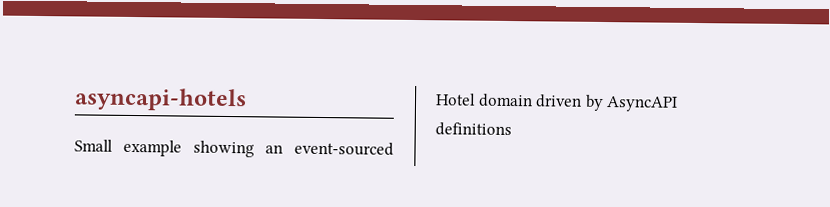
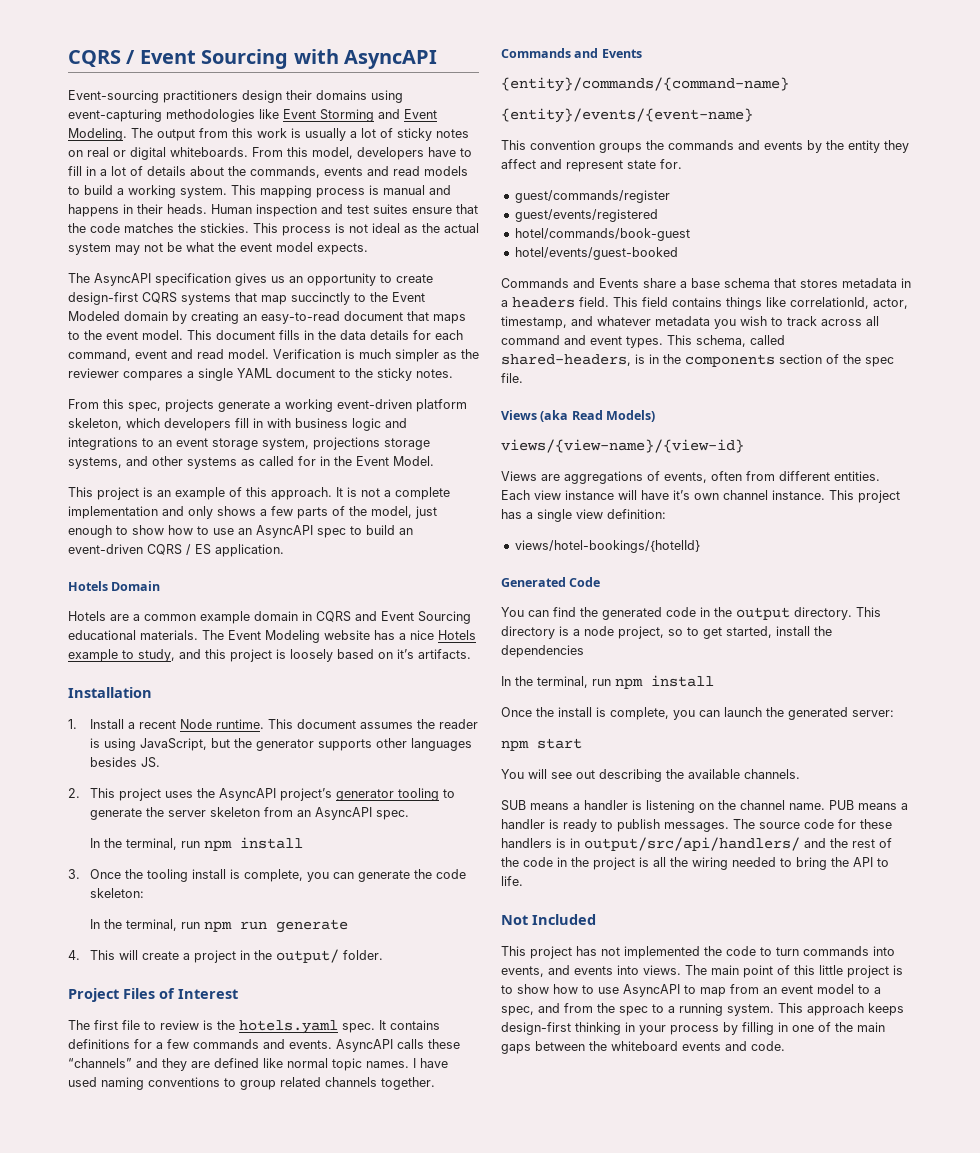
- asyncapi-hotels
- Small example showing an event-sourced Hotel domain driven by AsyncAPI definitions
+ CQRS / Event Sourcing with AsyncAPI
+ Event-sourcing practitioners design their domains using event-capturing methodologies like Event Storming and Event Modeling. The output from this work is usually a lot of sticky notes on real or digital whiteboards. From this model, developers have to fill in a lot of details about the commands, events and read models to build a working system. This mapping process is manual and happens in their heads. Human inspection and test suites ensure that the code matches the stickies. This process is not ideal as the actual system may not be what the event model expects.
+ The AsyncAPI specification gives us an opportunity to create design-first CQRS systems that map succinctly to the Event Modeled domain by creating an easy-to-read document that maps to the event model. This document fills in the data details for each command, event and read model. Verification is much simpler as the reviewer compares a single YAML document to the sticky notes.
+ From this spec, projects generate a working event-driven platform skeleton, which developers fill in with business logic and integrations to an event storage system, projections storage systems, and other systems as called for in the Event Model.
+ This project is an example of this approach. It is not a complete implementation and only shows a few parts of the model, just enough to show how to use an AsyncAPI spec to build an event-driven CQRS / ES application.
+ Hotels Domain
+ Hotels are a common example domain in CQRS and Event Sourcing educational materials. The Event Modeling website has a nice Hotels example to study, and this project is loosely based on it’s artifacts.
+ Installation
+ 1. Install a recent Node runtime. This document assumes the reader is using JavaScript, but the generator supports other languages besides JS.
+ 2. This project uses the AsyncAPI project’s generator tooling to generate the server skeleton from an AsyncAPI spec.
+ In the terminal, run npm install
+ 3. Once the tooling install is complete, you can generate the code skeleton:
+ In the terminal, run npm run generate
+ 4. This will create a project in the output/ folder.
+ Project Files of Interest
+ The first file to review is the hotels.yaml spec. It contains definitions for a few commands and events. AsyncAPI calls these “channels” and they are defined like normal topic names. I have used naming conventions to group related channels together.
+ Commands and Events
+ {entity}/commands/{command-name}
+ {entity}/events/{event-name}
+ This convention groups the commands and events by the entity they affect and represent state for.
+ guest/commands/register
+ guest/events/registered
+ hotel/commands/book-guest
+ hotel/events/guest-booked
+ Commands and Events share a base schema that stores metadata in a headers field. This field contains things like correlationId, actor, timestamp, and whatever metadata you wish to track across all command and event types. This schema, called shared-headers, is in the components section of the spec file.
+ Views (aka Read Models)
+ views/{view-name}/{view-id}
+ Views are aggregations of events, often from different entities. Each view instance will have it’s own channel instance. This project has a single view definition:
+ views/hotel-bookings/{hotelId}
+ Generated Code
+ You can find the generated code in the output directory. This directory is a node project, so to get started, install the dependencies
+ In the terminal, run npm install
+ Once the install is complete, you can launch the generated server:
+ npm start
+ You will see out describing the available channels.
+ SUB means a handler is listening on the channel name. PUB means a handler is ready to publish messages. The source code for these handlers is in output/src/api/handlers/ and the rest of the code in the project is all the wiring needed to bring the API to life.
+ Not Included
+ This project has not implemented the code to turn commands into events, and events into views. The main point of this little project is to show how to use AsyncAPI to map from an event model to a spec, and from the spec to a running system. This approach keeps design-first thinking in your process by filling in one of the main gaps between the whiteboard events and code.

